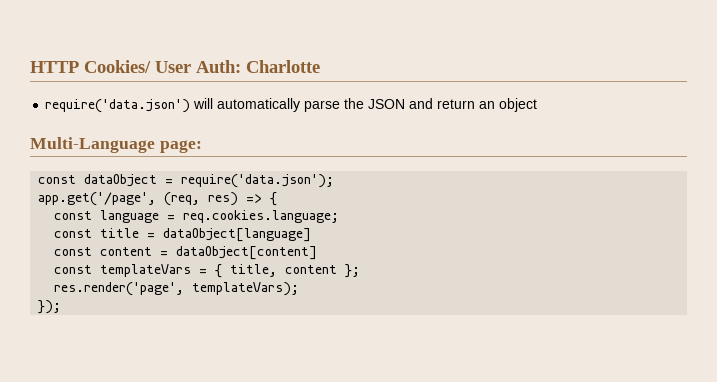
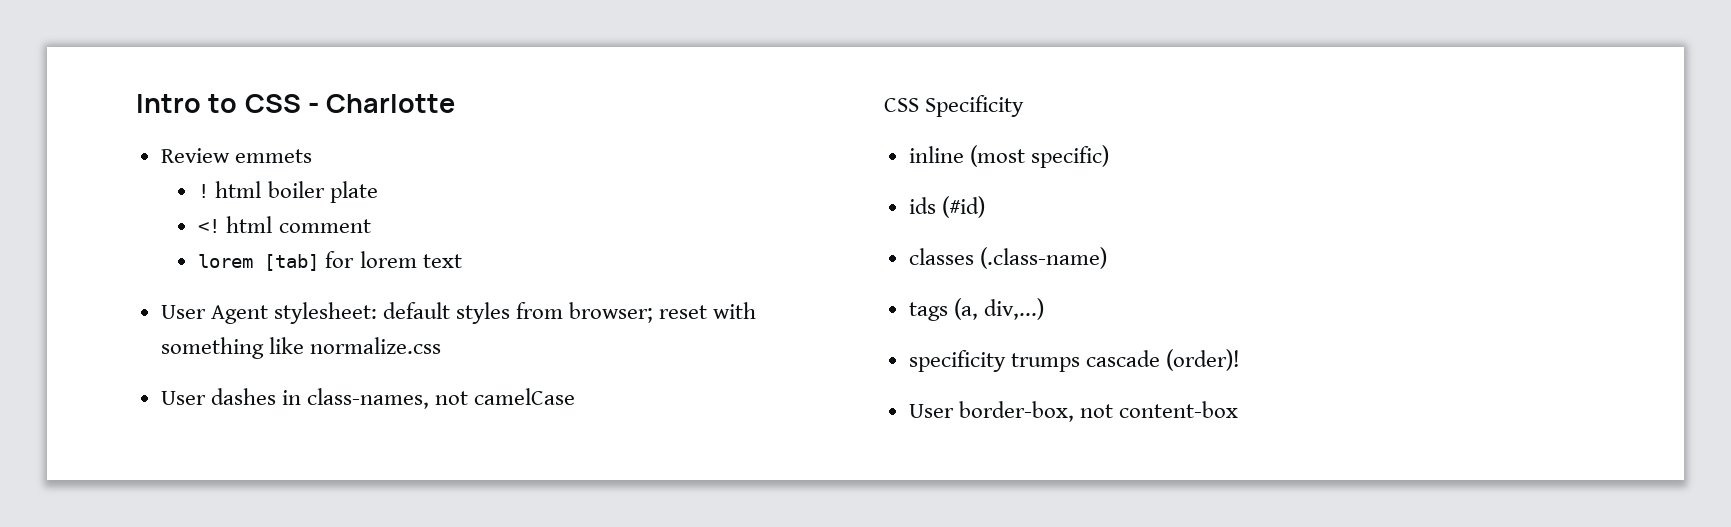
- HTTP Cookies/ User Auth: Charlotte
- require('data.json') will automatically parse the JSON and return an object
- Multi-Language page:
- const dataObject = require('data.json');
- app.get('/page', (req, res) => {
- const language = req.cookies.language;
- const title = dataObject[language]
- const content = dataObject[content]
- const templateVars = { title, content };
- res.render('page', templateVars);
- });
+ Intro to CSS - Charlotte
+ Review emmets
+ ! html boiler plate
+ <! html comment
+ lorem [tab] for lorem text
+ User Agent stylesheet: default styles from browser; reset with something like normalize.css
+ User dashes in class-names, not camelCase
+ CSS Specificity
+ inline (most specific)
+ ids (#id)
+ classes (.class-name)
+ tags (a, div,...)
+ specificity trumps cascade (order)!
+ User border-box, not content-box

